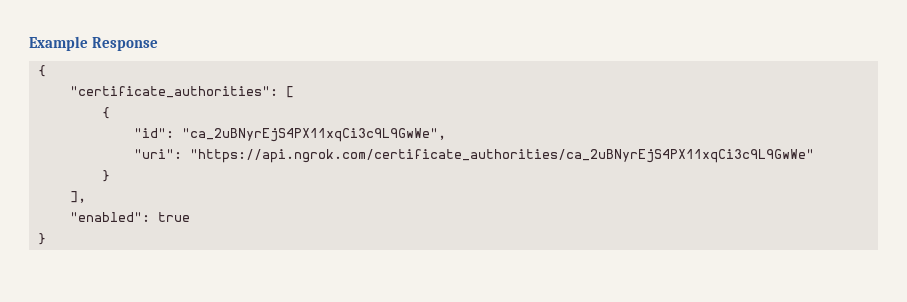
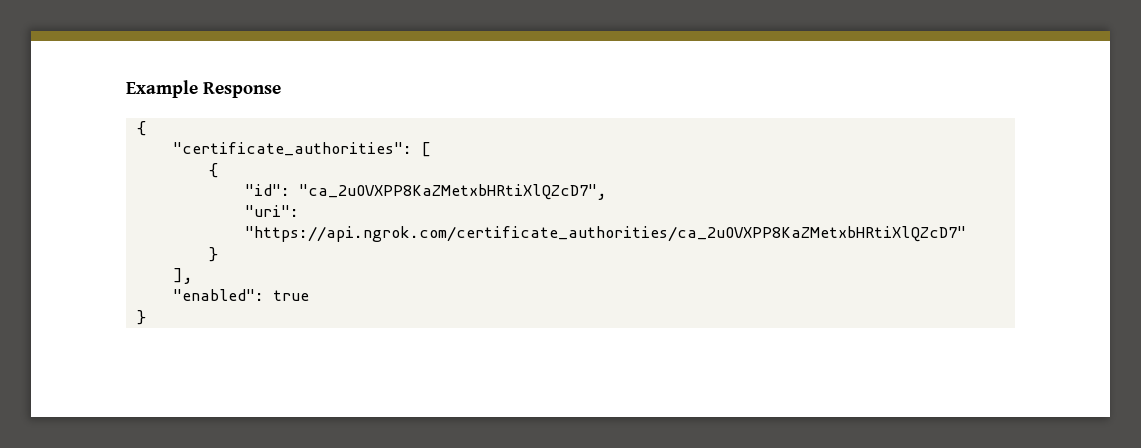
- "id": "ca_2uBNyrEjS4PX11xqCi3c9L9GwWe",
+ "id": "ca_2uOVXPP8KaZMetxbHRtiXlQZcD7",
- "uri": "https://api.ngrok.com/certificate_authorities/ca_2uBNyrEjS4PX11xqCi3c9L9GwWe"
+ "uri": "https://api.ngrok.com/certificate_authorities/ca_2uOVXPP8KaZMetxbHRtiXlQZcD7"

